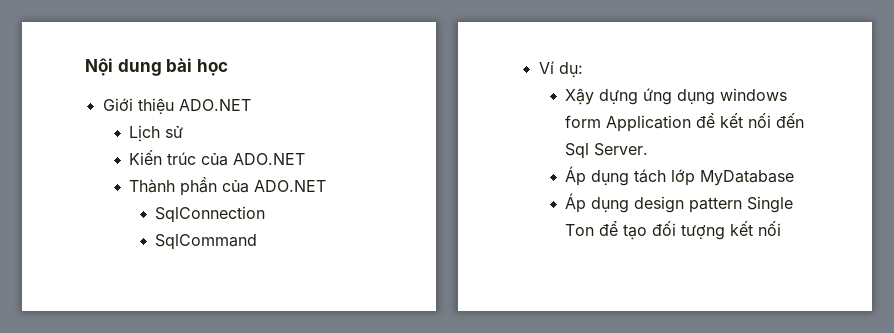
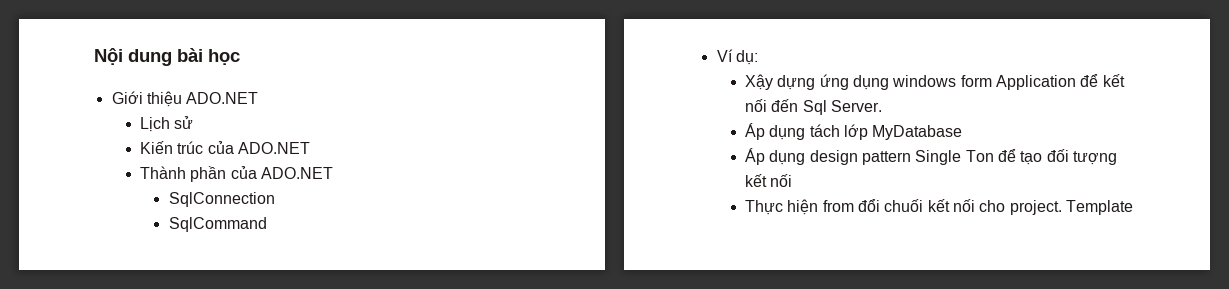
+ Thực hiện from đổi chuối kết nối cho project. Template

